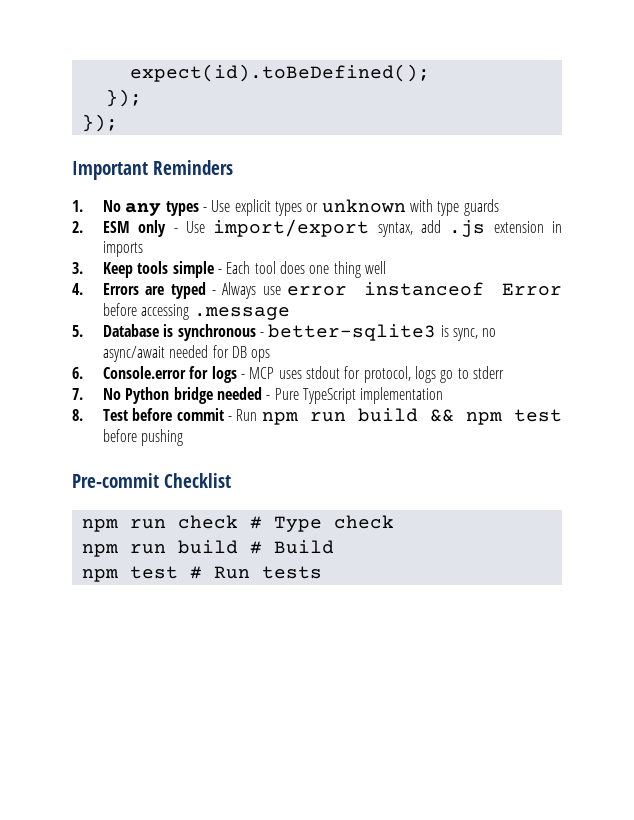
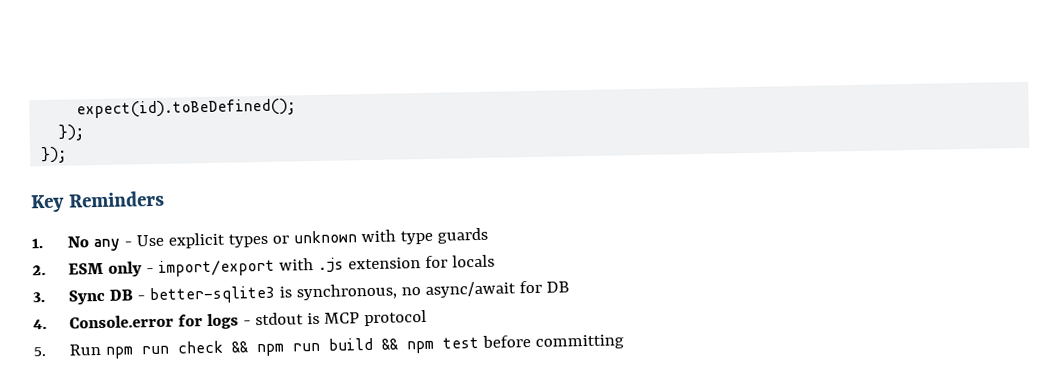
- Important Reminders
+ Key Reminders
- 1. No any types - Use explicit types or unknown with type guards
+ 1. No any - Use explicit types or unknown with type guards
- 2. ESM only - Use import/export syntax, add .js extension in imports
- 3. Keep tools simple - Each tool does one thing well
- 4. Errors are typed - Always use error instanceof Error before accessing .message
- 5. Database is synchronous - better-sqlite3 is sync, no async/await needed for DB ops
- 6. Console.error for logs - MCP uses stdout for protocol, logs go to stderr
- 7. No Python bridge needed - Pure TypeScript implementation
- 8. Test before commit - Run npm run build && npm test before pushing
- Pre-commit Checklist
- npm run check # Type check
- npm run build # Build
- npm test # Run tests
+ 2. ESM only - import/export with .js extension for locals
+ 3. Sync DB - better-sqlite3 is synchronous, no async/await for DB
+ 4. Console.error for logs - stdout is MCP protocol
+ 5. Run npm run check && npm run build && npm test before committing

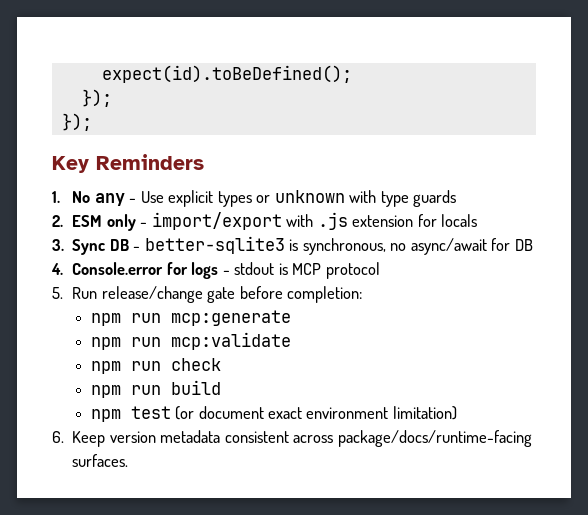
- 5. Run npm run check && npm run build && npm test before committing
+ 5. Run release/change gate before completion:
+ npm run mcp:generate
+ npm run mcp:validate
+ npm run check
+ npm run build
+ npm test (or document exact environment limitation)
+ 6. Keep version metadata consistent across package/docs/runtime-facing surfaces.

